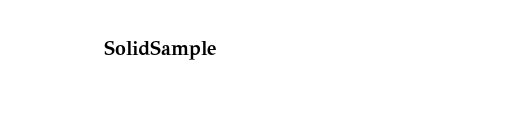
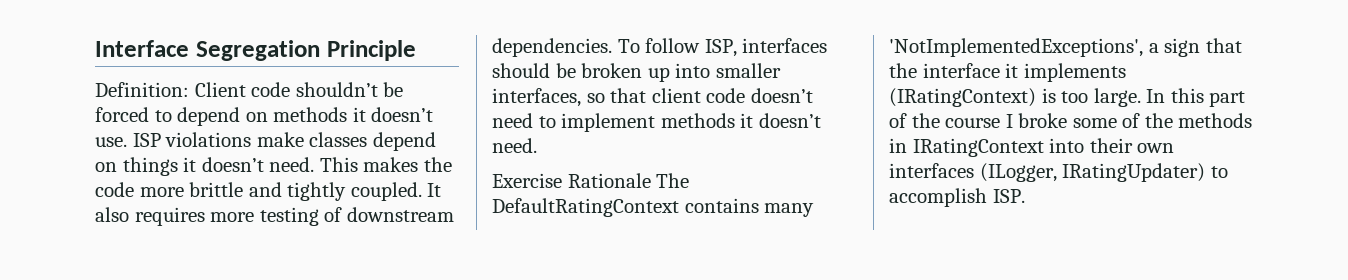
- SolidSample
+ Interface Segregation Principle
+ Definition: Client code shouldn’t be forced to depend on methods it doesn’t use. ISP violations make classes depend on things it doesn’t need. This makes the code more brittle and tightly coupled. It also requires more testing of downstream dependencies. To follow ISP, interfaces should be broken up into smaller interfaces, so that client code doesn’t need to implement methods it doesn’t need.
+ Exercise Rationale The DefaultRatingContext contains many 'NotImplementedExceptions', a sign that the interface it implements (IRatingContext) is too large. In this part of the course I broke some of the methods in IRatingContext into their own interfaces (ILogger, IRatingUpdater) to accomplish ISP.

